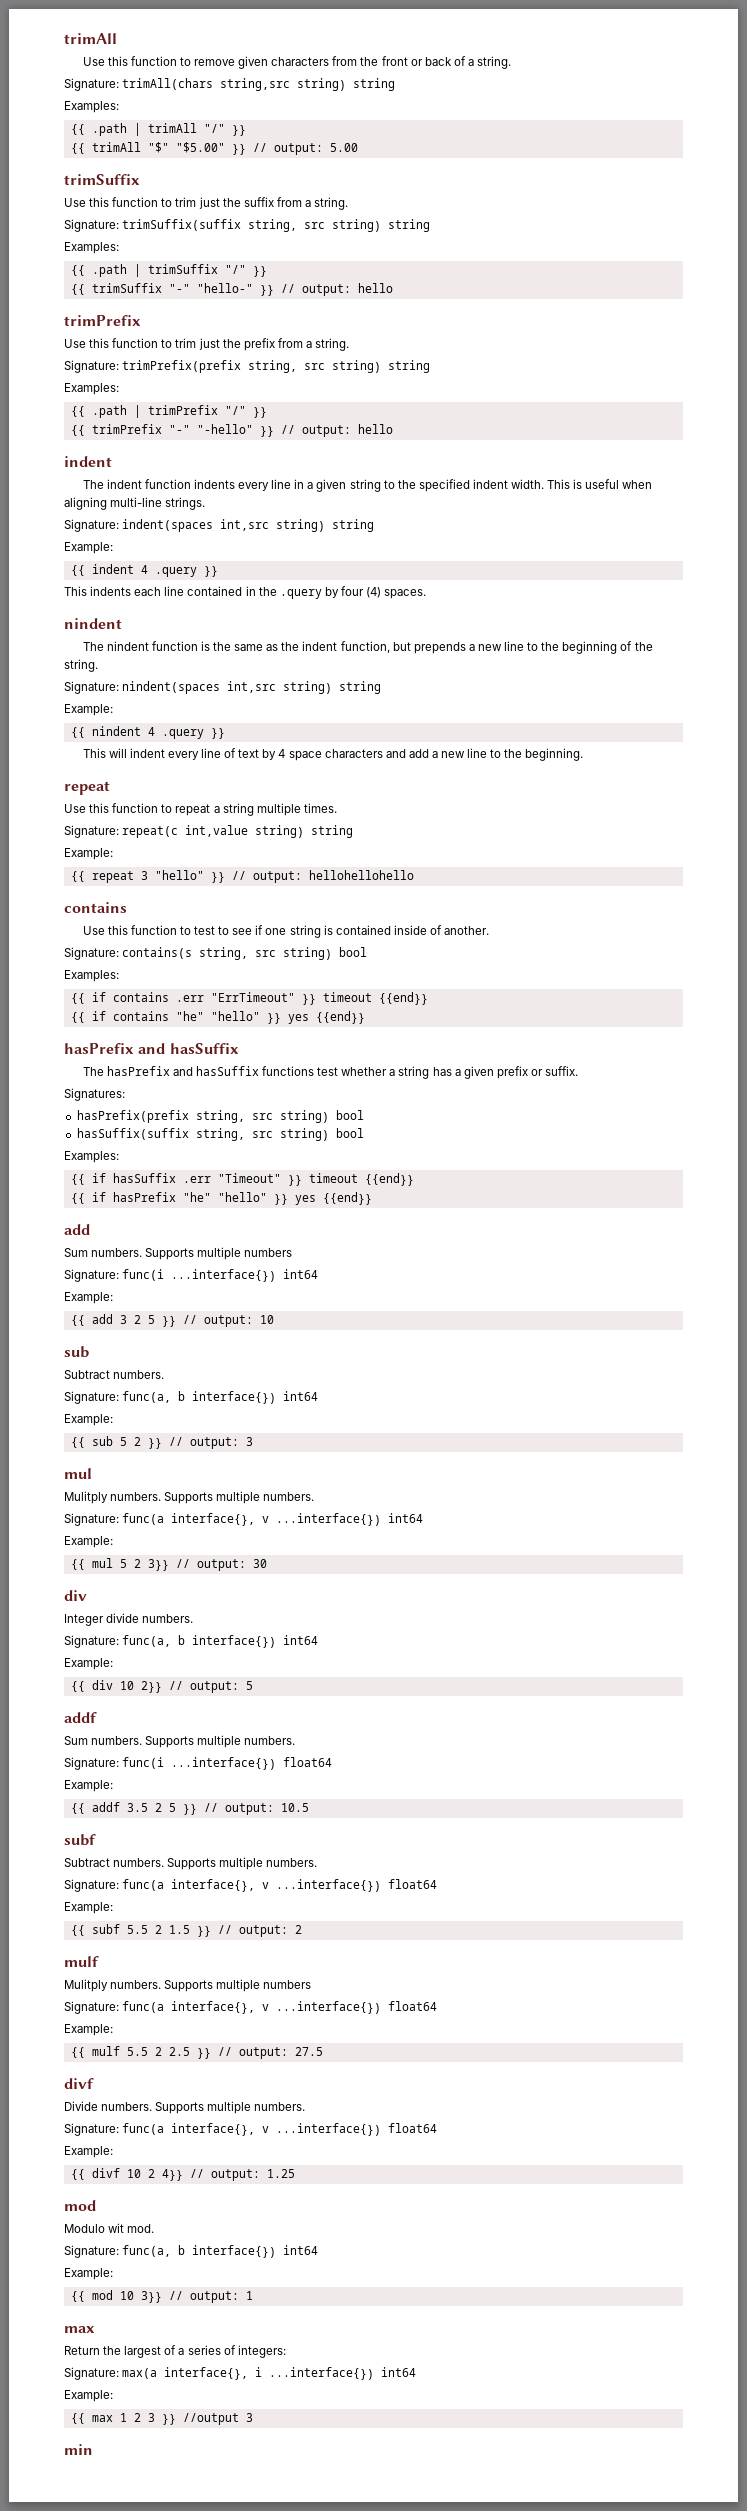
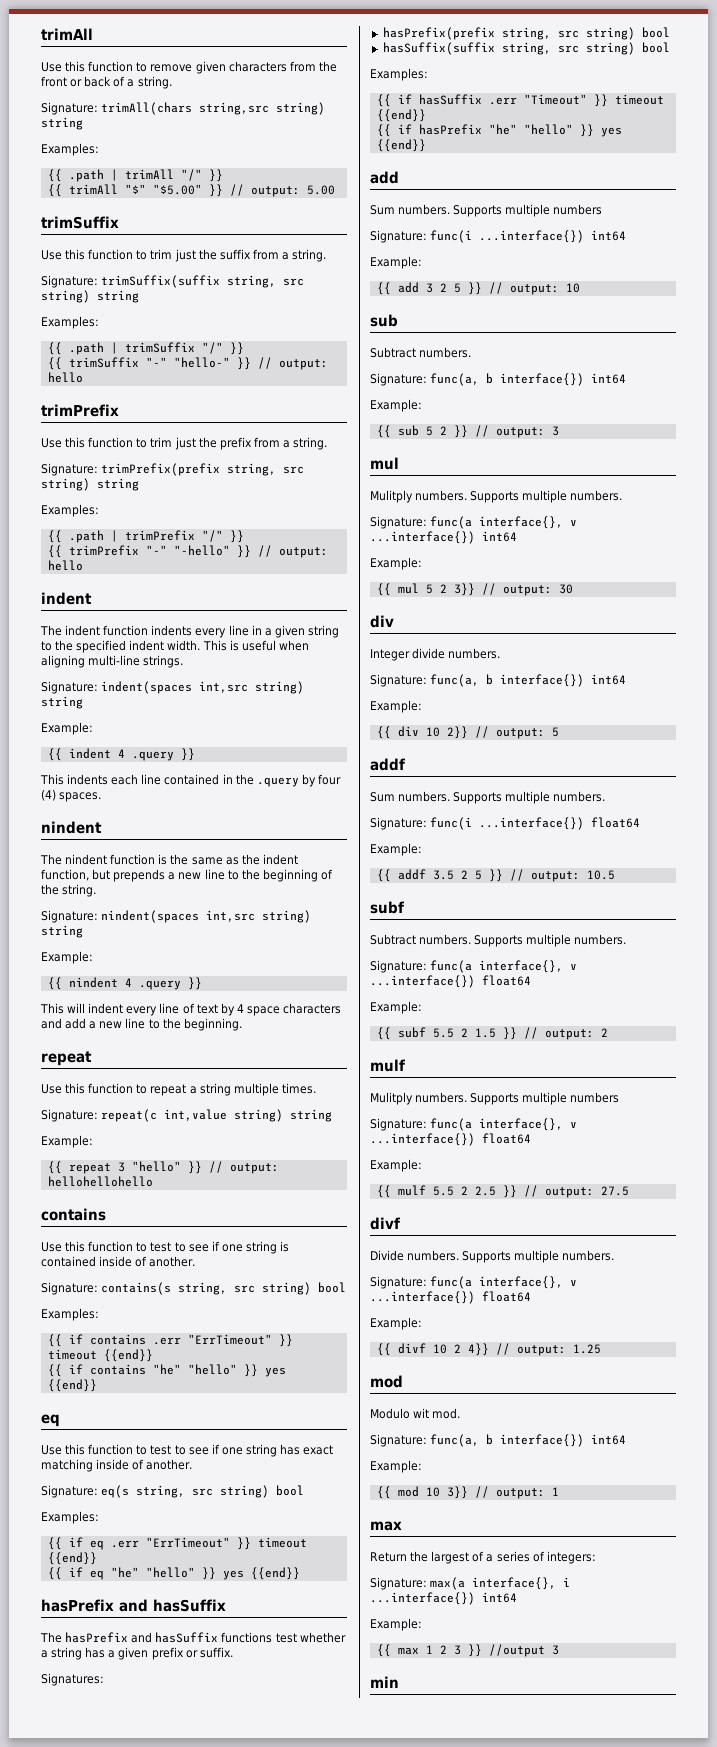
  {{ if contains "he" "hello" }} yes {{end}}
+ eq
+ Use this function to test to see if one string has exact matching inside of another.
+ Signature: eq(s string, src string) bool
+ Examples:
+ {{ if eq .err "ErrTimeout" }} timeout {{end}}
+ {{ if eq "he" "hello" }} yes {{end}}

